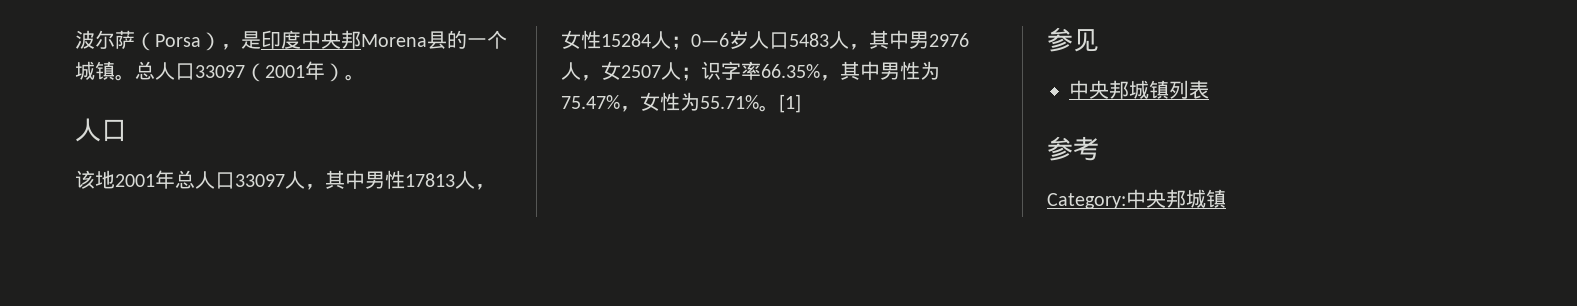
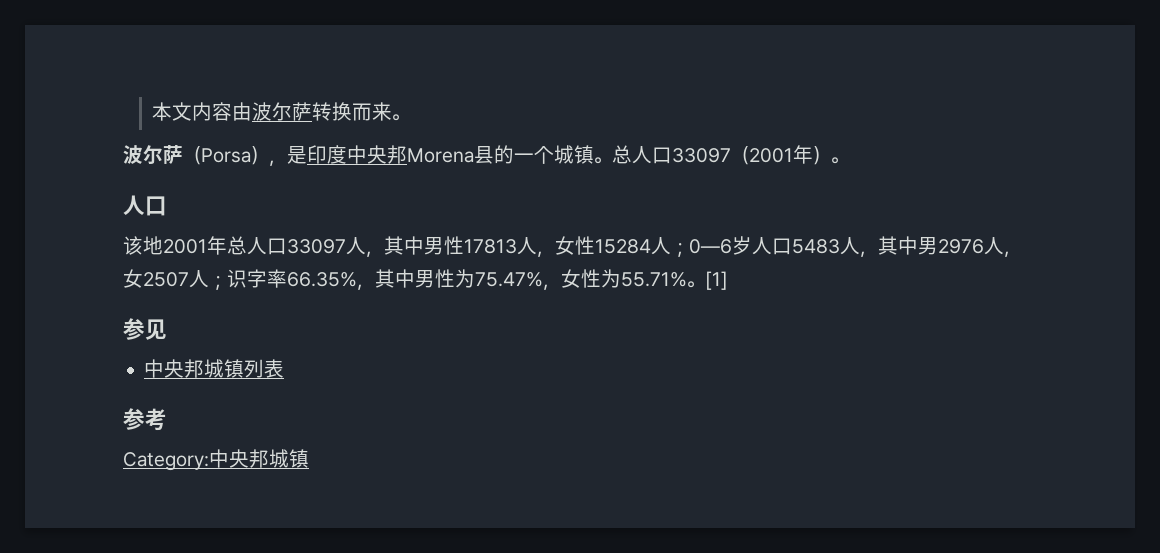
+ 本文内容由波尔萨转换而来。

